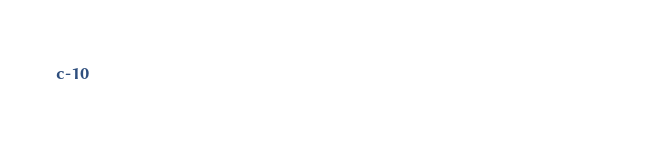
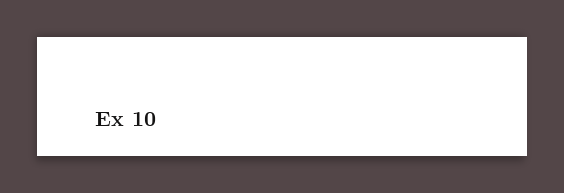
- c-10
+ Ex 10

